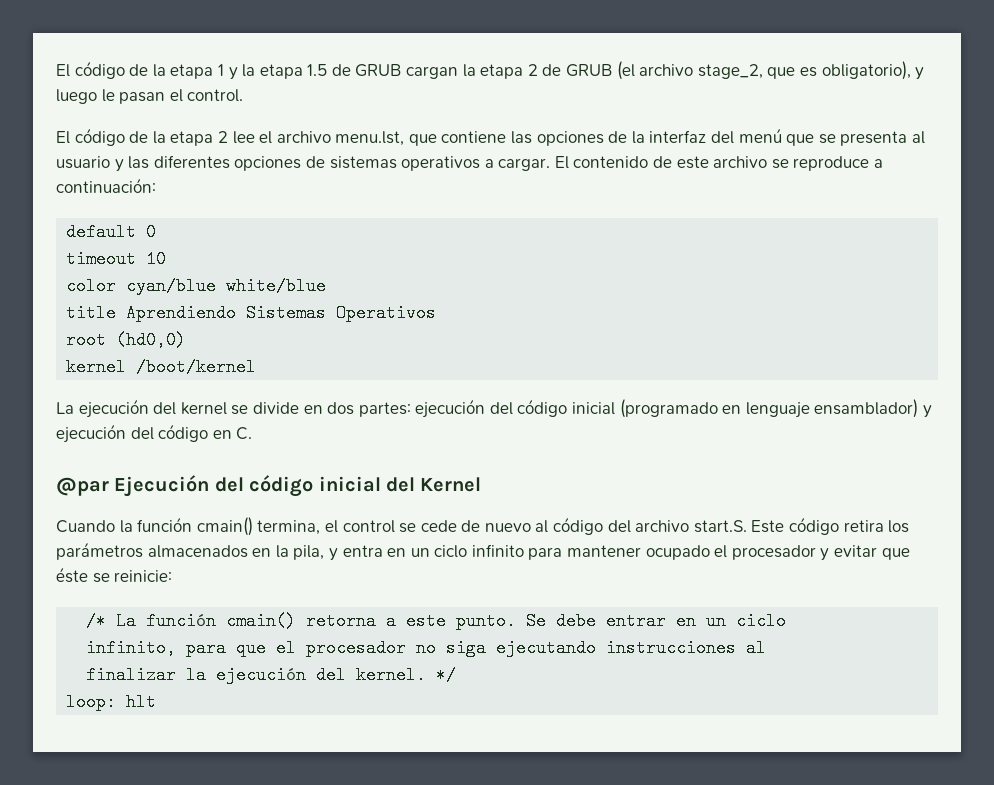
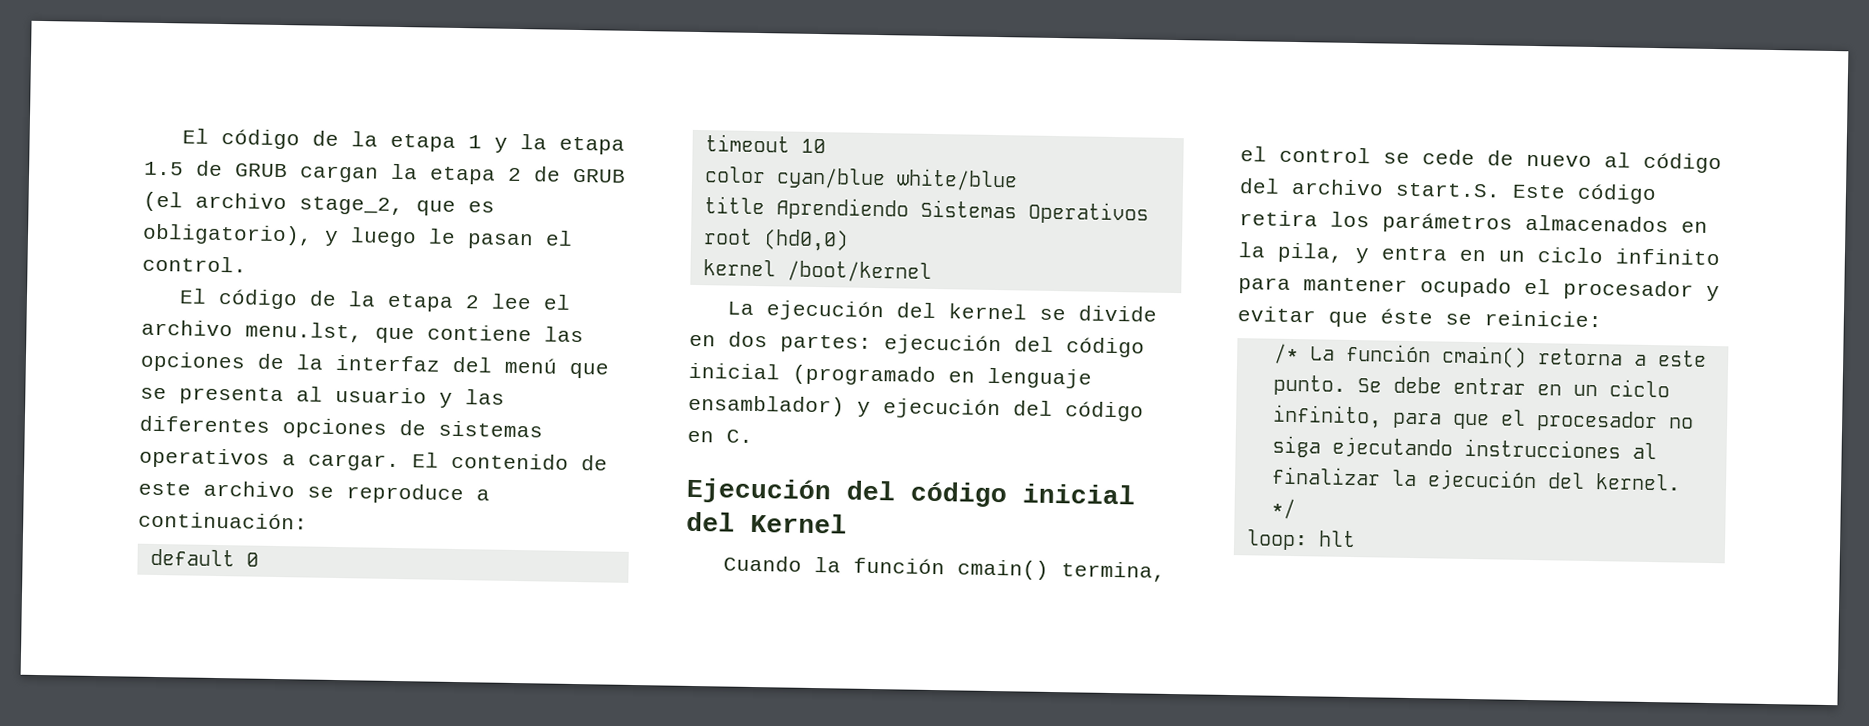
- @par Ejecución del código inicial del Kernel
+ Ejecución del código inicial del Kernel

